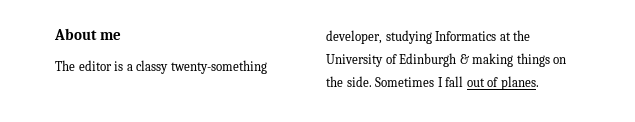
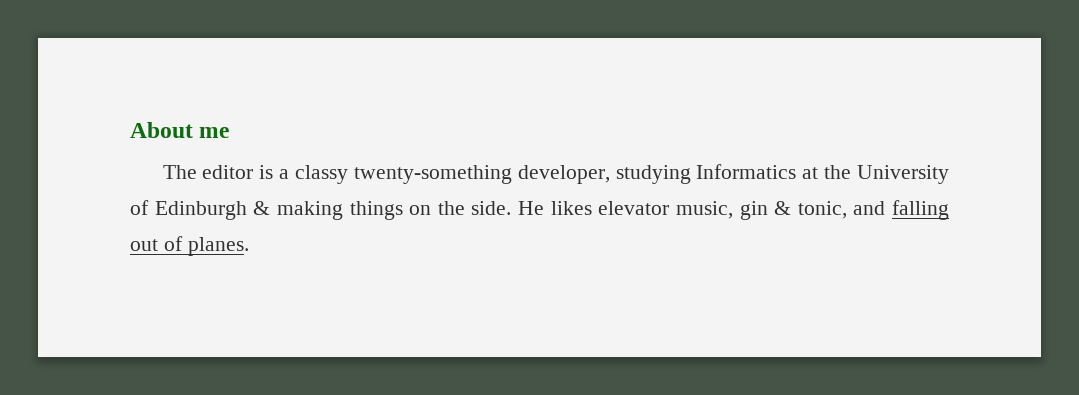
- Sometimes I fall out of planes.
+ He likes elevator music, gin & tonic, and falling out of planes.

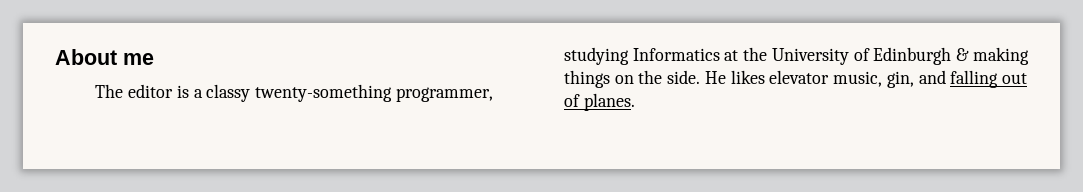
- The editor is a classy twenty-something developer, studying Informatics at the University of Edinburgh & making things on the side.
+ The editor is a classy twenty-something programmer, studying Informatics at the University of Edinburgh & making things on the side.
- He likes elevator music, gin & tonic, and falling out of planes.
+ He likes elevator music, gin, and falling out of planes.

